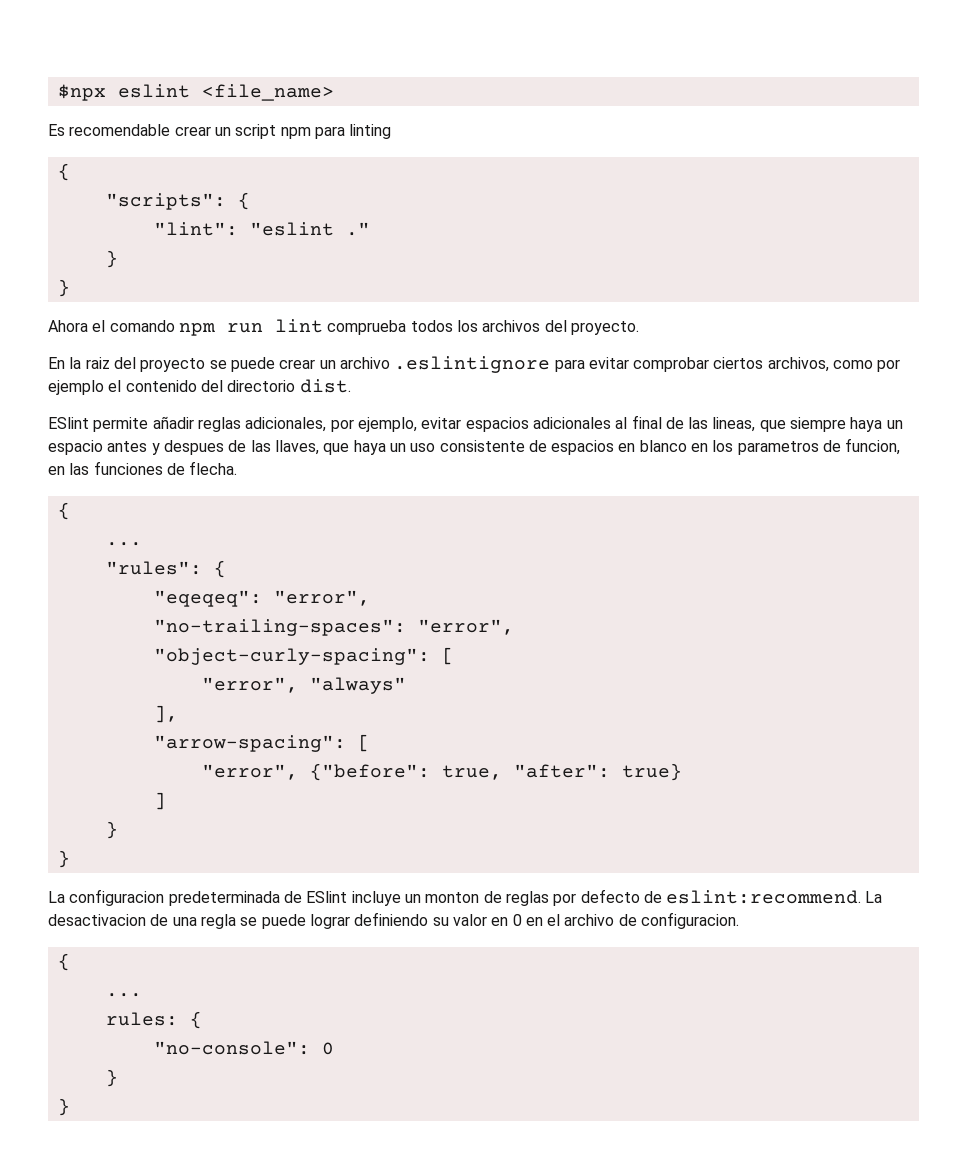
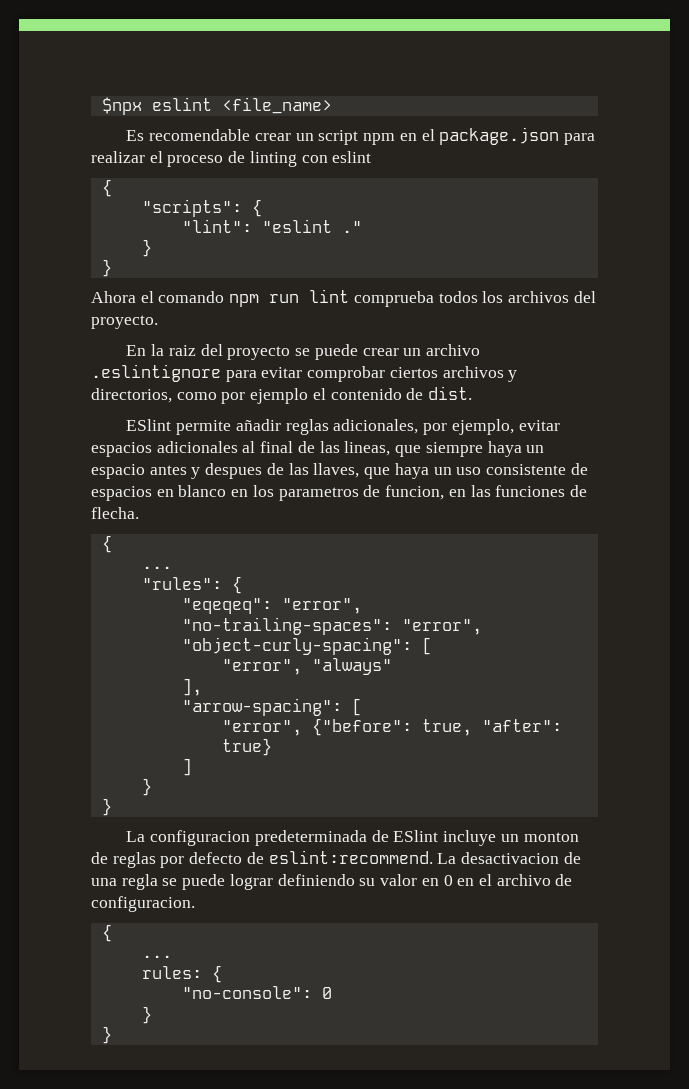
- Es recomendable crear un script npm para linting
+ Es recomendable crear un script npm en el package.json para realizar el proceso de linting con eslint
- En la raiz del proyecto se puede crear un archivo .eslintignore para evitar comprobar ciertos archivos, como por ejemplo el contenido del directorio dist.
+ En la raiz del proyecto se puede crear un archivo .eslintignore para evitar comprobar ciertos archivos y directorios, como por ejemplo el contenido de dist.

